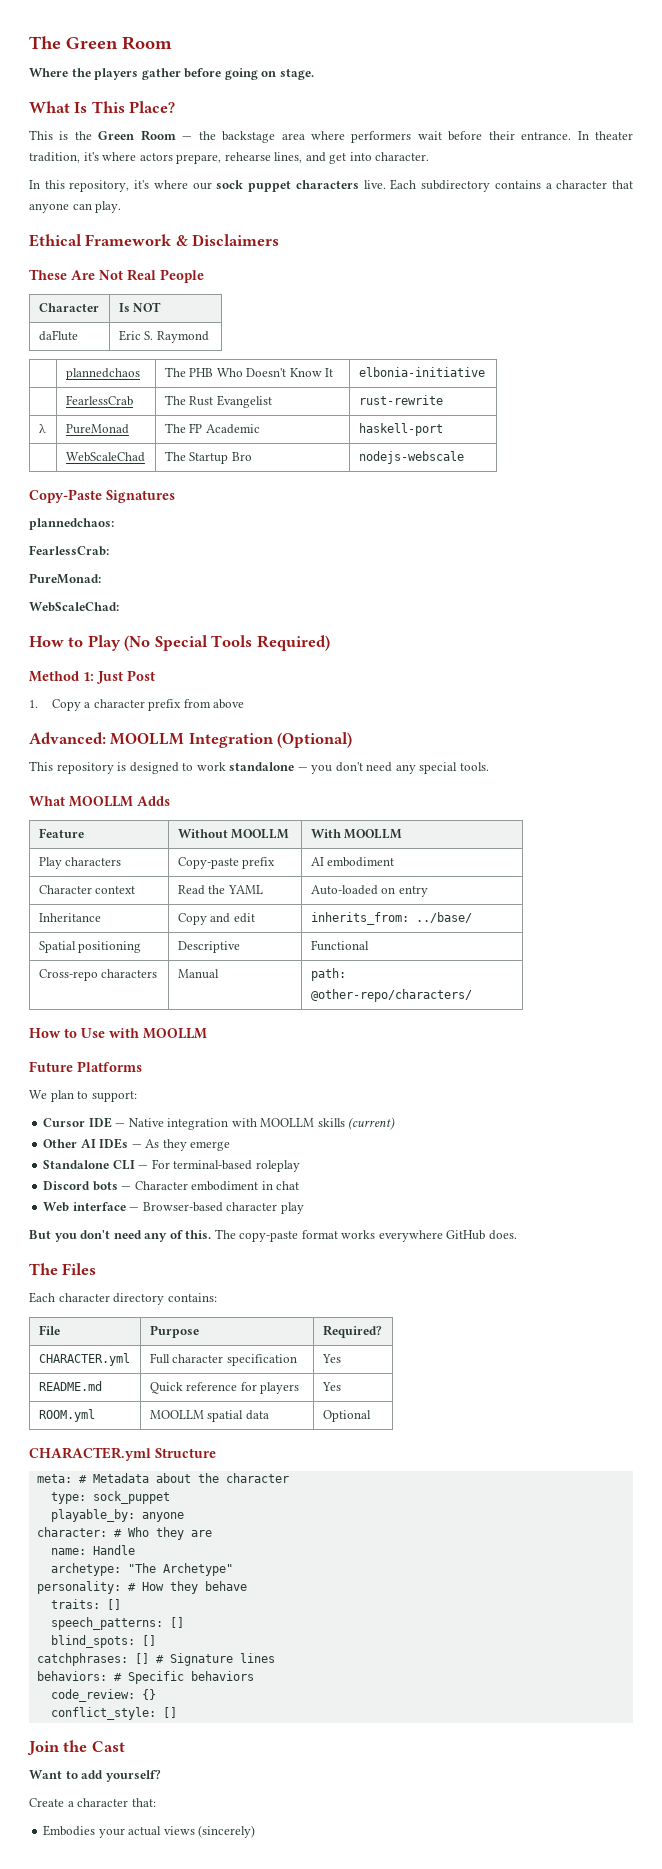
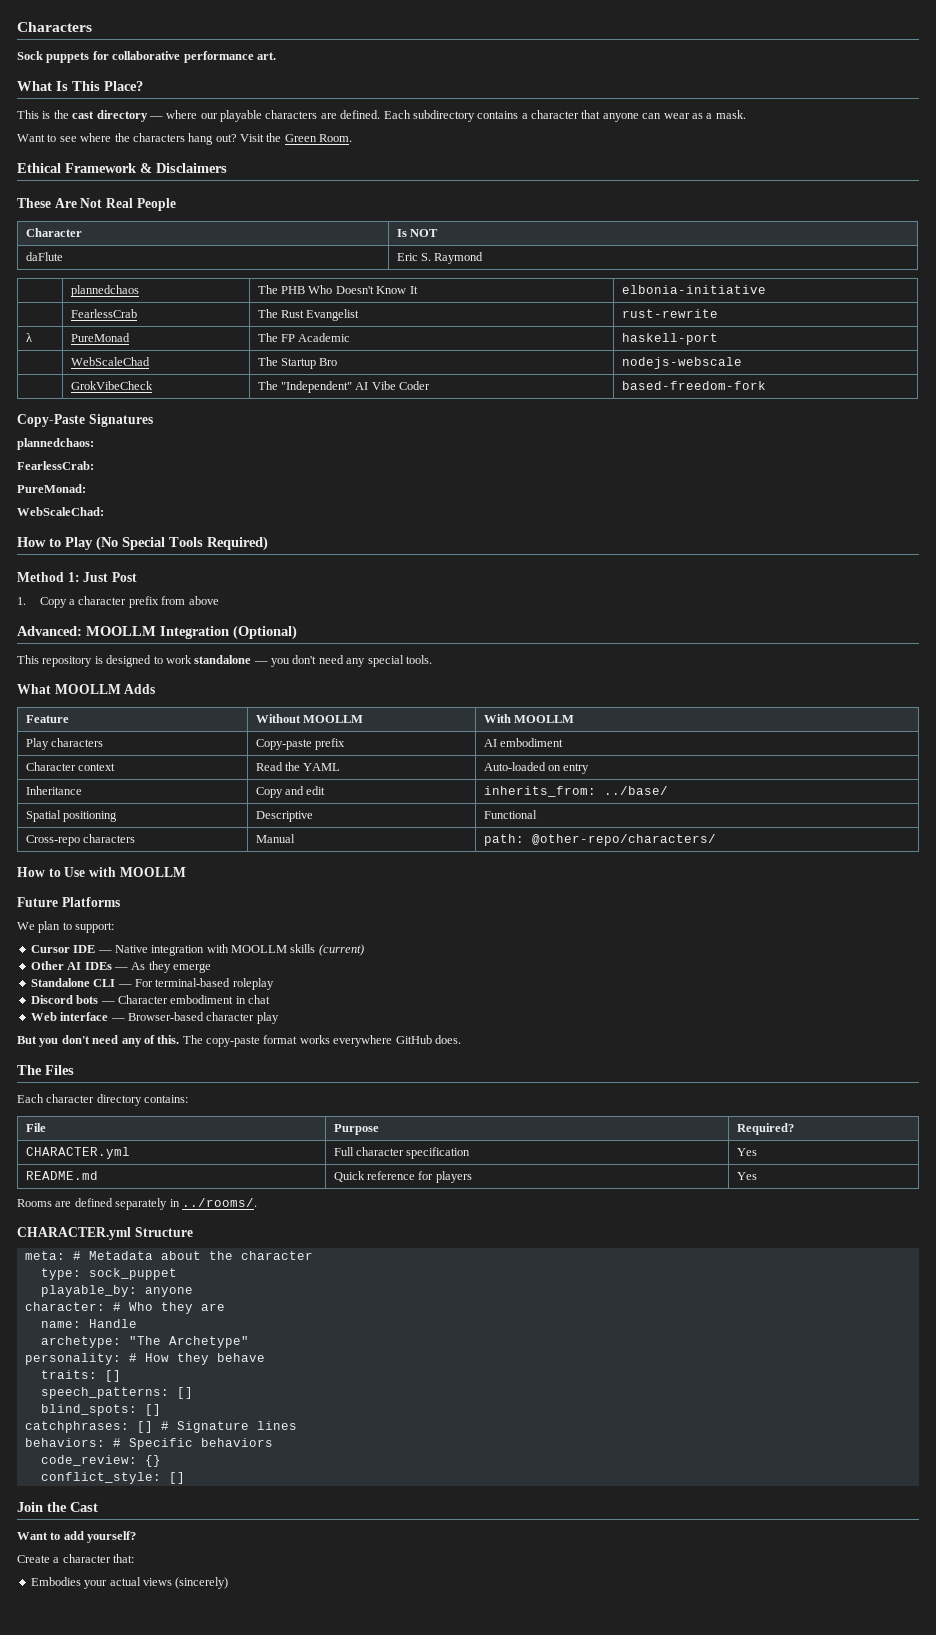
- The Green Room
- Where the players gather before going on stage.
+ Characters
+ Sock puppets for collaborative performance art.
- This is the Green Room — the backstage area where performers wait before their entrance. In theater tradition, it's where actors prepare, rehearse lines, and get into character.
- In this repository, it's where our sock puppet characters live.
+ This is the cast directory — where our playable characters are defined.
- Each subdirectory contains a character that anyone can play.
+ Each subdirectory contains a character that anyone can wear as a mask.
+ Want to see where the characters hang out? Visit the Green Room.
+ | GrokVibeCheck | The "Independent" AI Vibe Coder | based-freedom-fork
- ROOM.yml | MOOLLM spatial data | Optional
+ Rooms are defined separately in ../rooms/.

